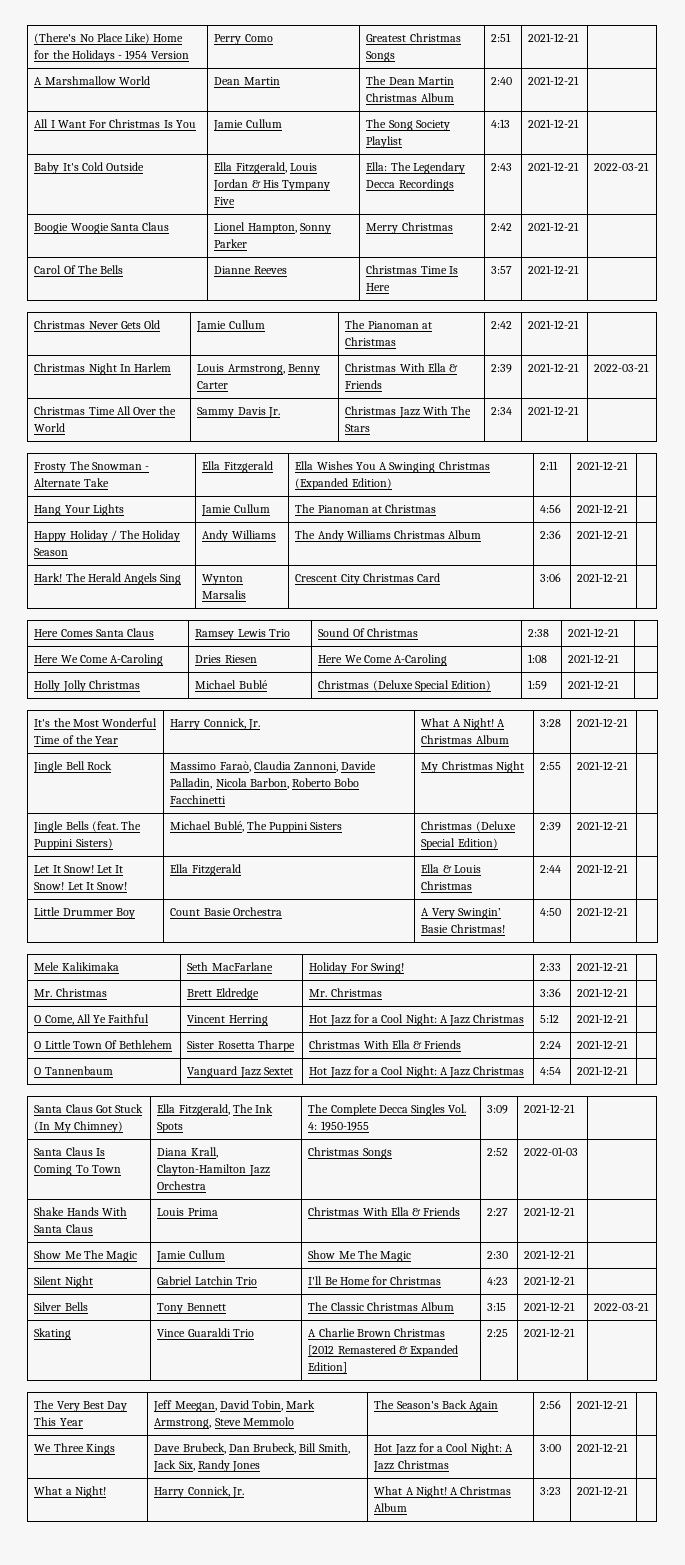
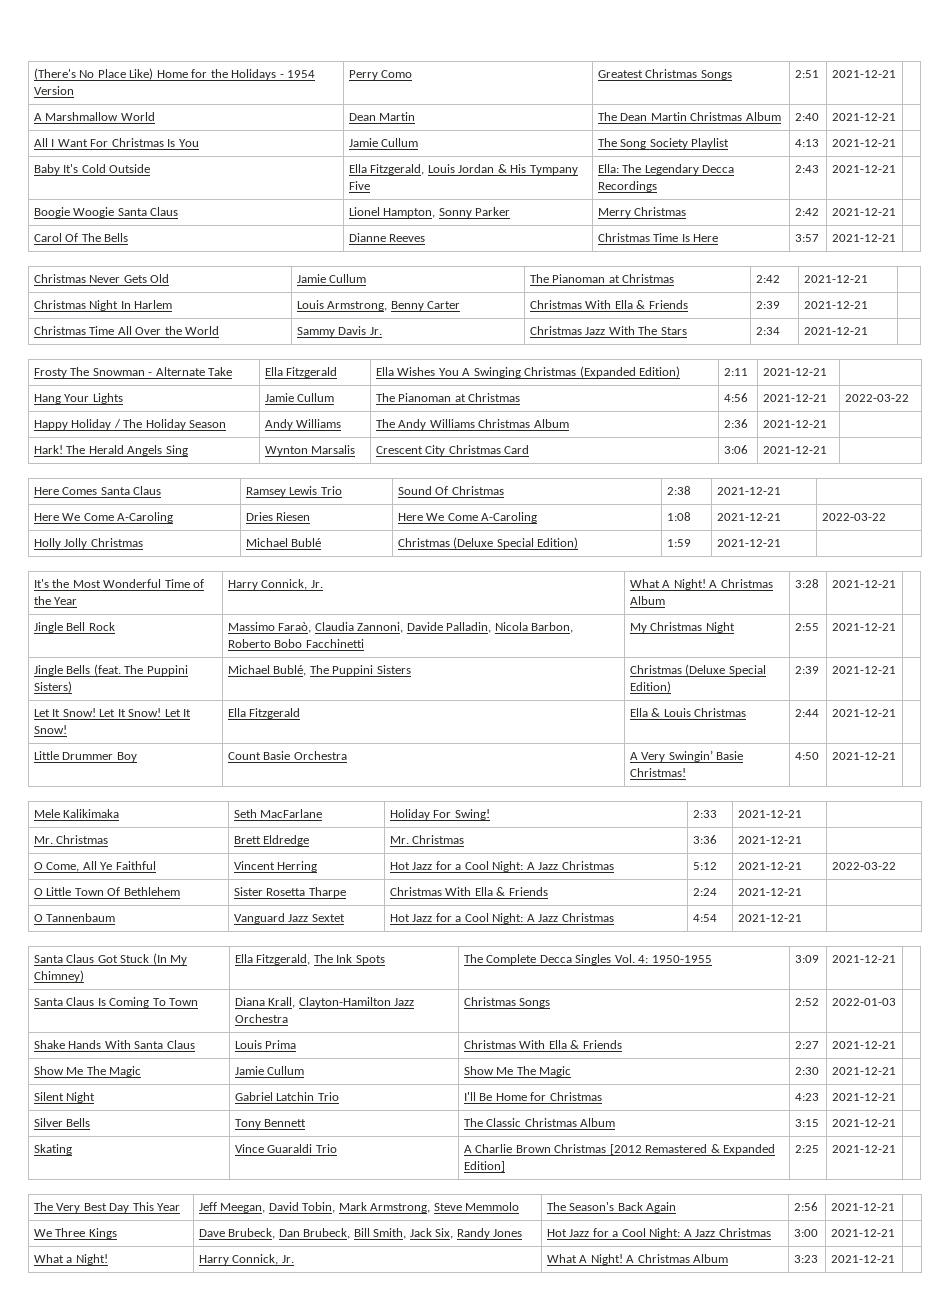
- Baby It's Cold Outside | Ella Fitzgerald, Louis Jordan & His Tympany Five | Ella: The Legendary Decca Recordings | 2:43 | 2021-12-21 | 2022-03-21
+ Baby It's Cold Outside | Ella Fitzgerald, Louis Jordan & His Tympany Five | Ella: The Legendary Decca Recordings | 2:43 | 2021-12-21 |
- Christmas Night In Harlem | Louis Armstrong, Benny Carter | Christmas With Ella & Friends | 2:39 | 2021-12-21 | 2022-03-21
+ Christmas Night In Harlem | Louis Armstrong, Benny Carter | Christmas With Ella & Friends | 2:39 | 2021-12-21 |
- Hang Your Lights | Jamie Cullum | The Pianoman at Christmas | 4:56 | 2021-12-21 |
+ Hang Your Lights | Jamie Cullum | The Pianoman at Christmas | 4:56 | 2021-12-21 | 2022-03-22
- Here We Come A-Caroling | Dries Riesen | Here We Come A-Caroling | 1:08 | 2021-12-21 |
+ Here We Come A-Caroling | Dries Riesen | Here We Come A-Caroling | 1:08 | 2021-12-21 | 2022-03-22
- O Come, All Ye Faithful | Vincent Herring | Hot Jazz for a Cool Night: A Jazz Christmas | 5:12 | 2021-12-21 |
+ O Come, All Ye Faithful | Vincent Herring | Hot Jazz for a Cool Night: A Jazz Christmas | 5:12 | 2021-12-21 | 2022-03-22
- Silver Bells | Tony Bennett | The Classic Christmas Album | 3:15 | 2021-12-21 | 2022-03-21
+ Silver Bells | Tony Bennett | The Classic Christmas Album | 3:15 | 2021-12-21 |

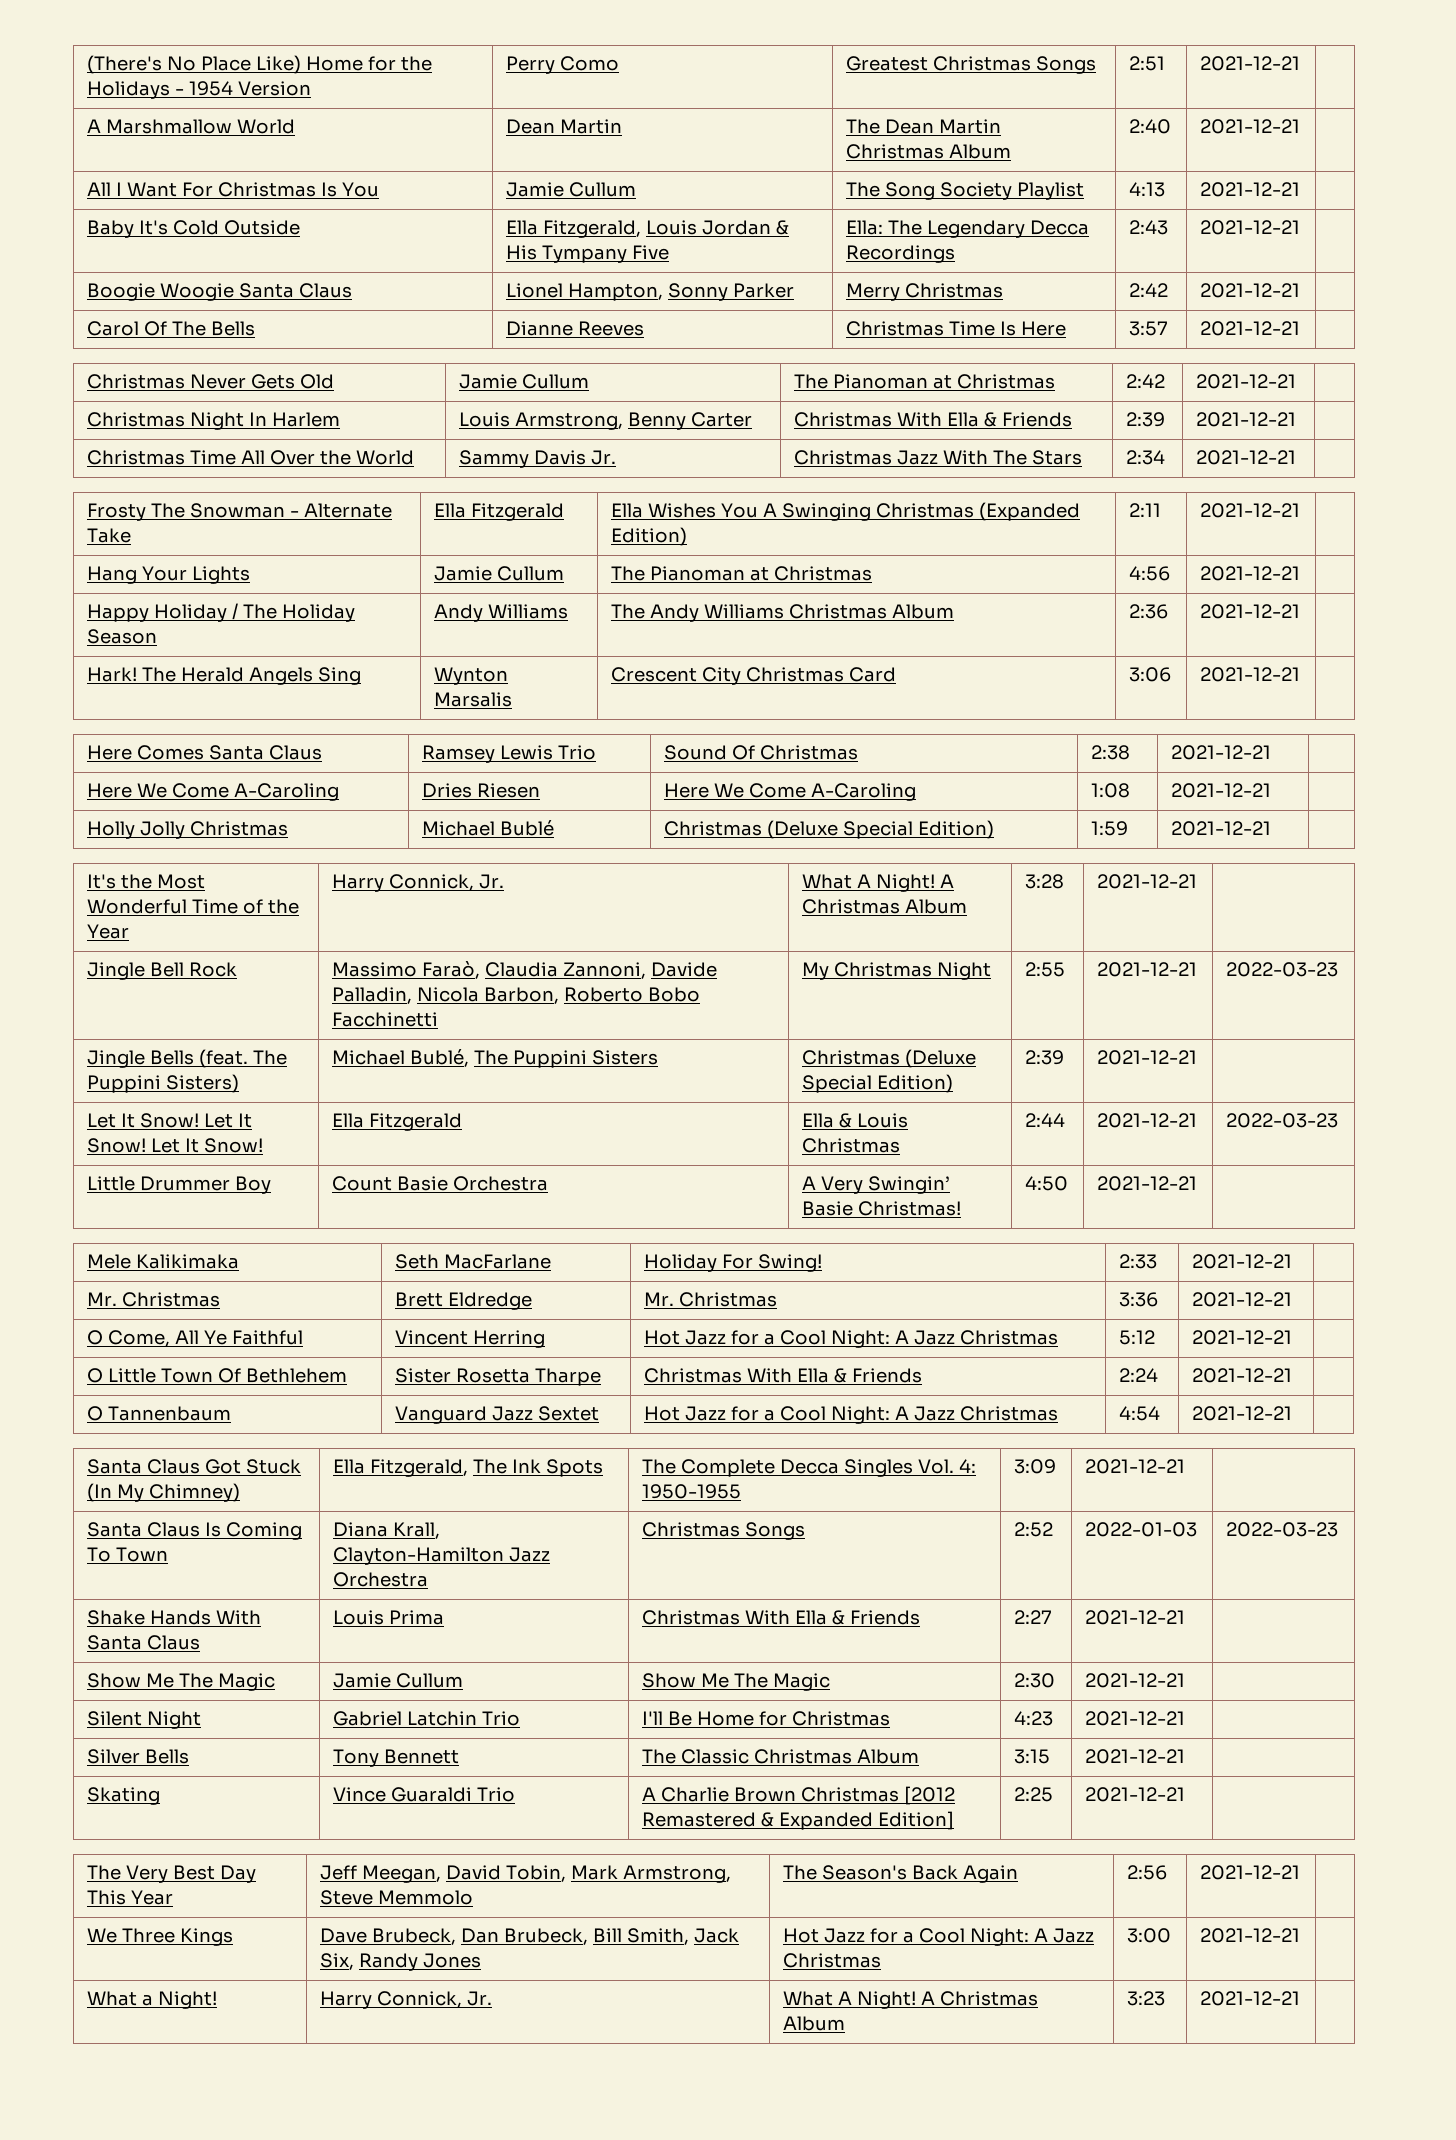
- Hang Your Lights | Jamie Cullum | The Pianoman at Christmas | 4:56 | 2021-12-21 | 2022-03-22
+ Hang Your Lights | Jamie Cullum | The Pianoman at Christmas | 4:56 | 2021-12-21 |
- Here We Come A-Caroling | Dries Riesen | Here We Come A-Caroling | 1:08 | 2021-12-21 | 2022-03-22
+ Here We Come A-Caroling | Dries Riesen | Here We Come A-Caroling | 1:08 | 2021-12-21 |
- Jingle Bell Rock | Massimo Faraò, Claudia Zannoni, Davide Palladin, Nicola Barbon, Roberto Bobo Facchinetti | My Christmas Night | 2:55 | 2021-12-21 |
+ Jingle Bell Rock | Massimo Faraò, Claudia Zannoni, Davide Palladin, Nicola Barbon, Roberto Bobo Facchinetti | My Christmas Night | 2:55 | 2021-12-21 | 2022-03-23
- Let It Snow! Let It Snow! Let It Snow! | Ella Fitzgerald | Ella & Louis Christmas | 2:44 | 2021-12-21 |
+ Let It Snow! Let It Snow! Let It Snow! | Ella Fitzgerald | Ella & Louis Christmas | 2:44 | 2021-12-21 | 2022-03-23
- O Come, All Ye Faithful | Vincent Herring | Hot Jazz for a Cool Night: A Jazz Christmas | 5:12 | 2021-12-21 | 2022-03-22
+ O Come, All Ye Faithful | Vincent Herring | Hot Jazz for a Cool Night: A Jazz Christmas | 5:12 | 2021-12-21 |
- Santa Claus Is Coming To Town | Diana Krall, Clayton-Hamilton Jazz Orchestra | Christmas Songs | 2:52 | 2022-01-03 |
+ Santa Claus Is Coming To Town | Diana Krall, Clayton-Hamilton Jazz Orchestra | Christmas Songs | 2:52 | 2022-01-03 | 2022-03-23

